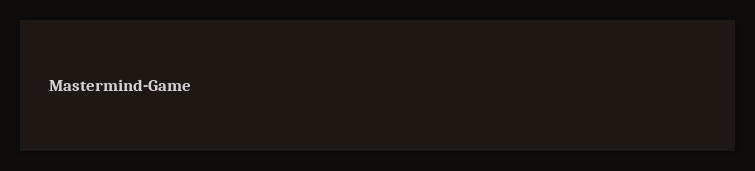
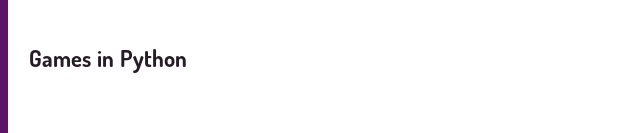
- Mastermind-Game
+ Games in Python

